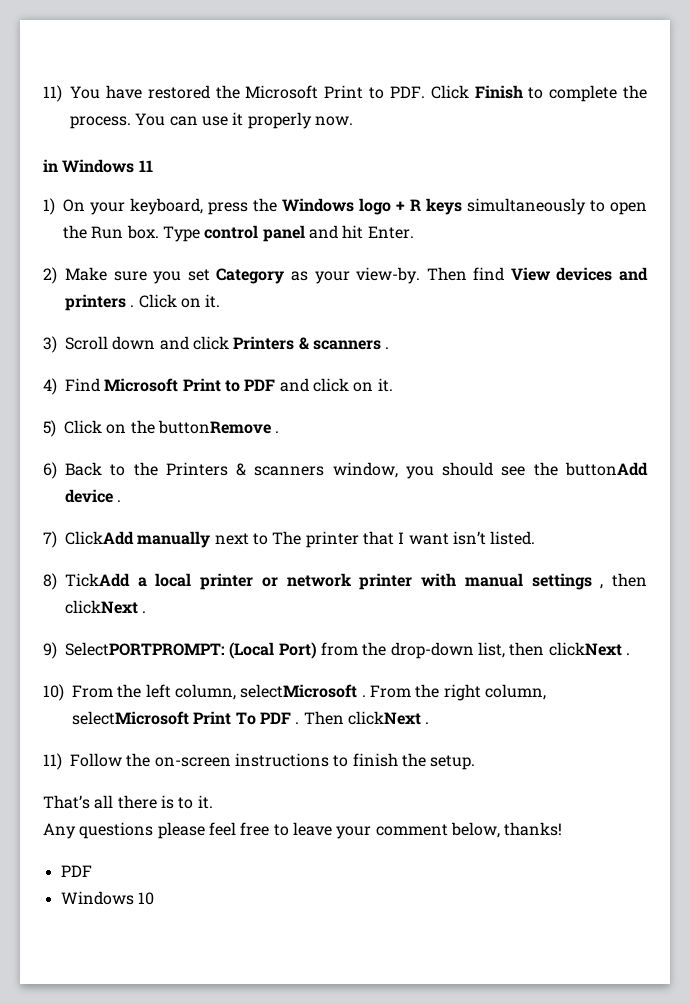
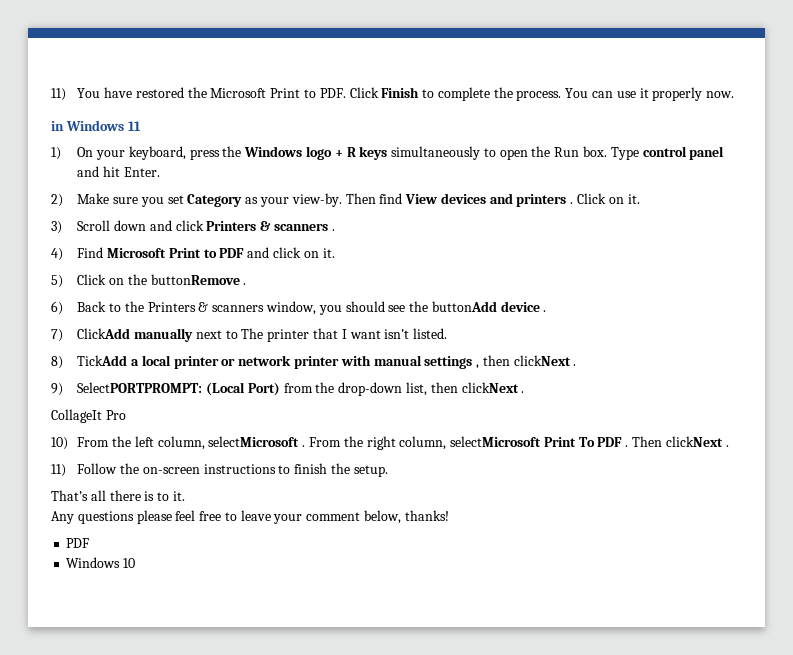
+ CollageIt Pro

